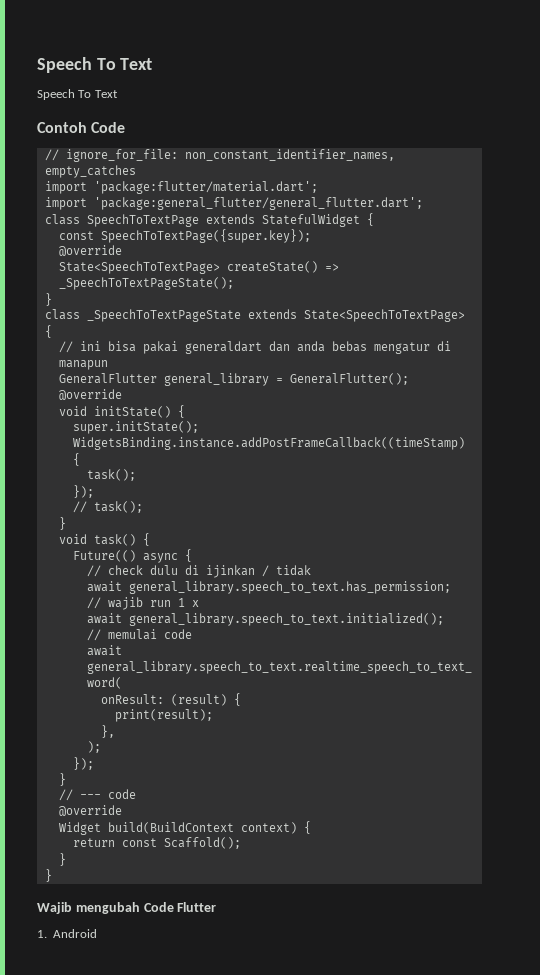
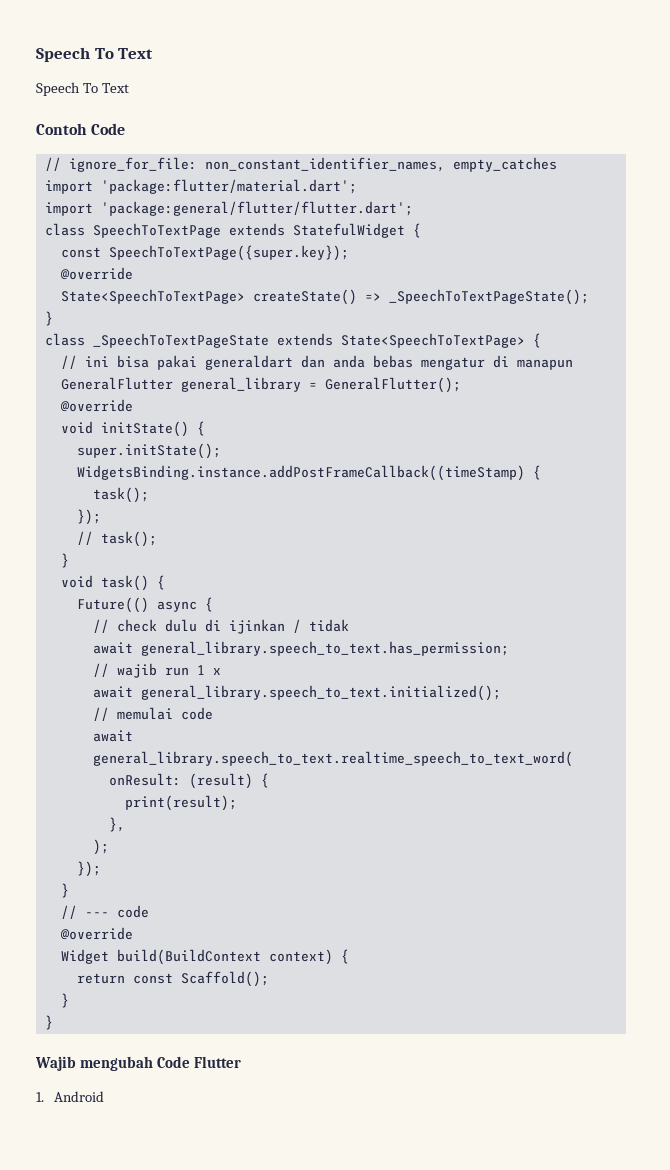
- import 'package:general_flutter/general_flutter.dart';
+ import 'package:general/flutter/flutter.dart';

